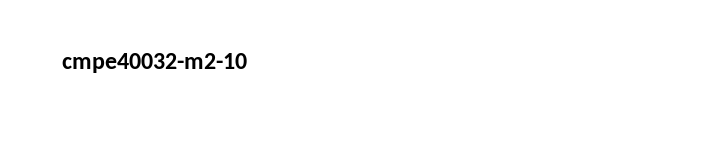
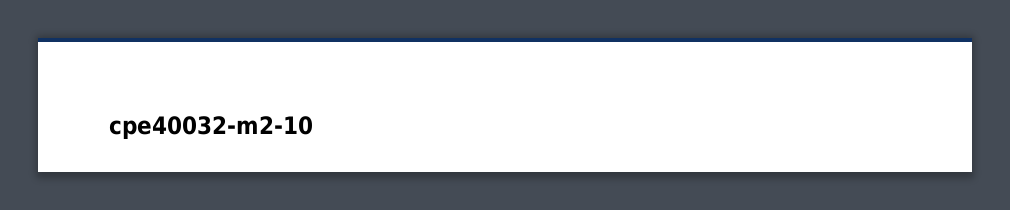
- cmpe40032-m2-10
+ cpe40032-m2-10

